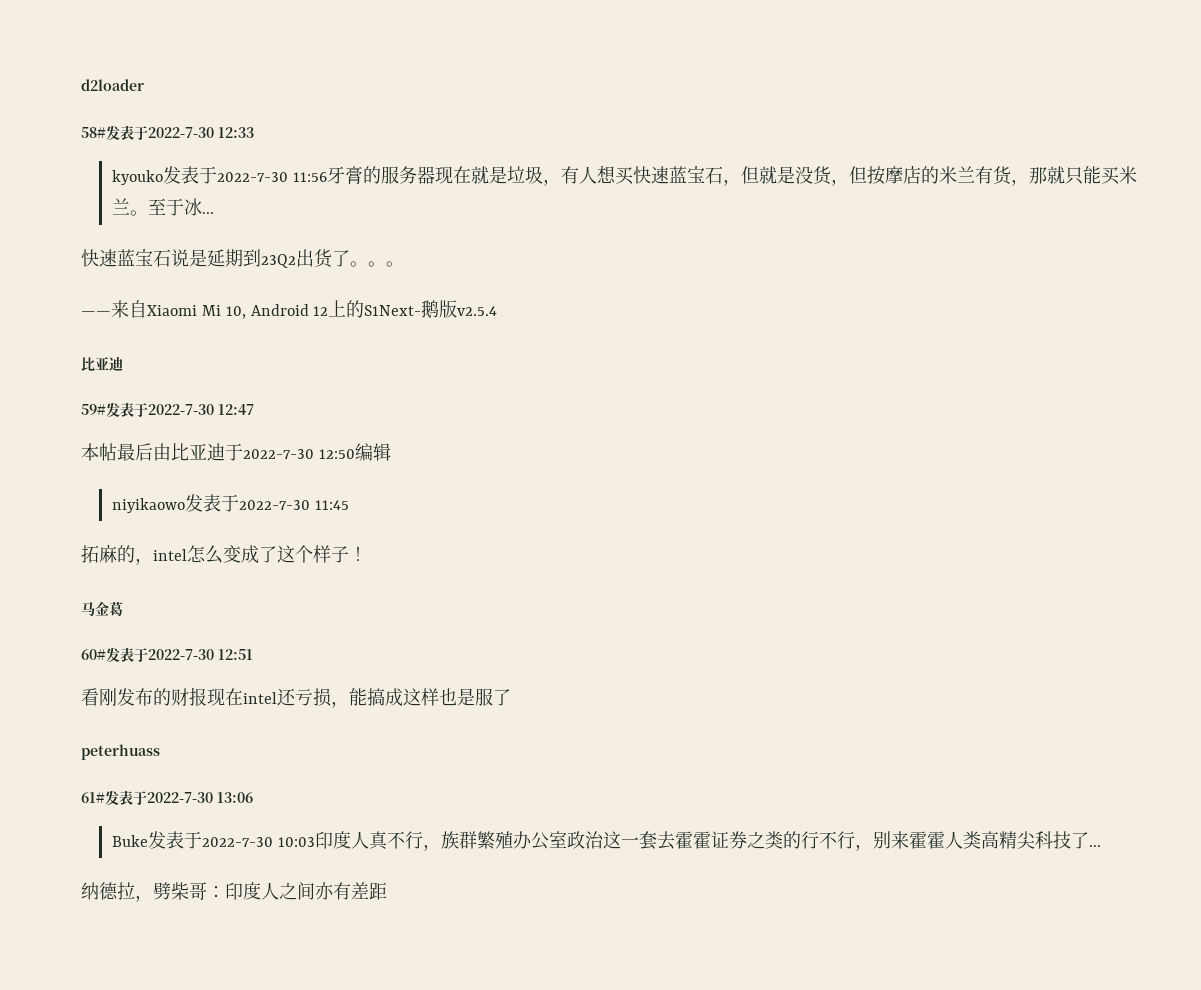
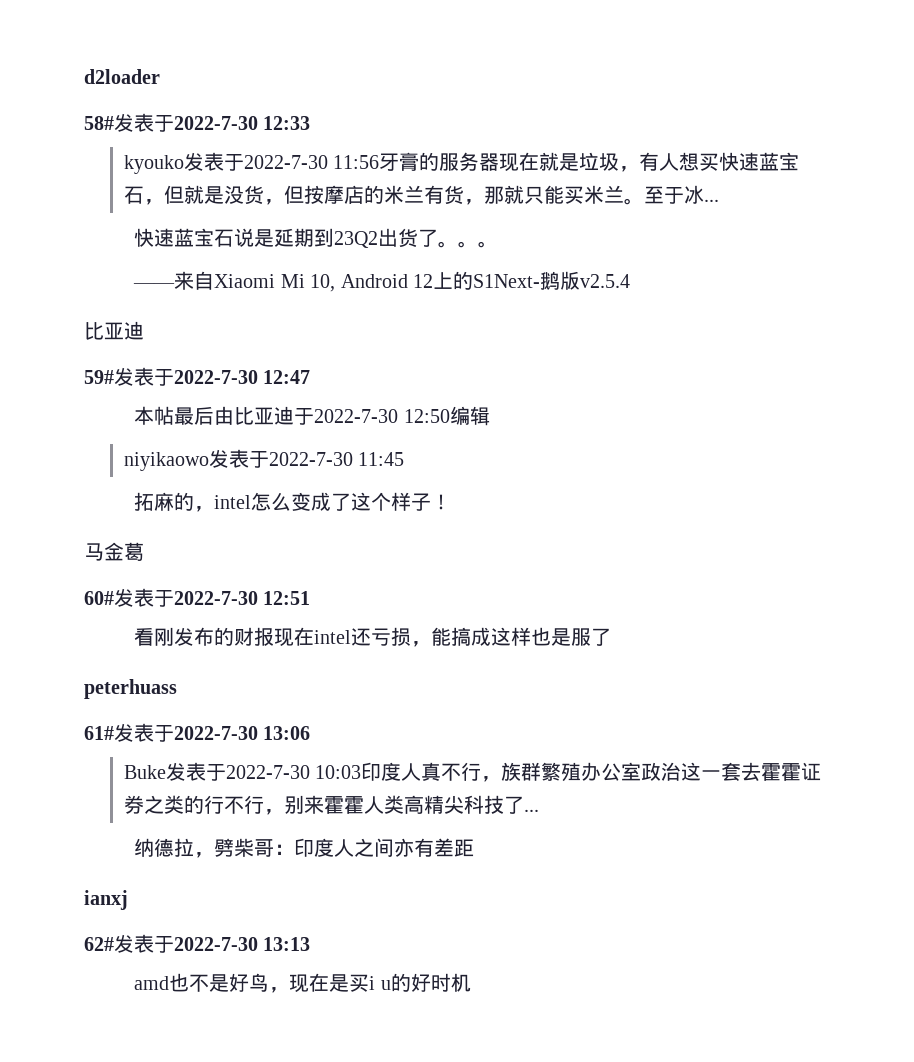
+ ianxj
+ 62#发表于2022-7-30 13:13
+ amd也不是好鸟，现在是买i u的好时机

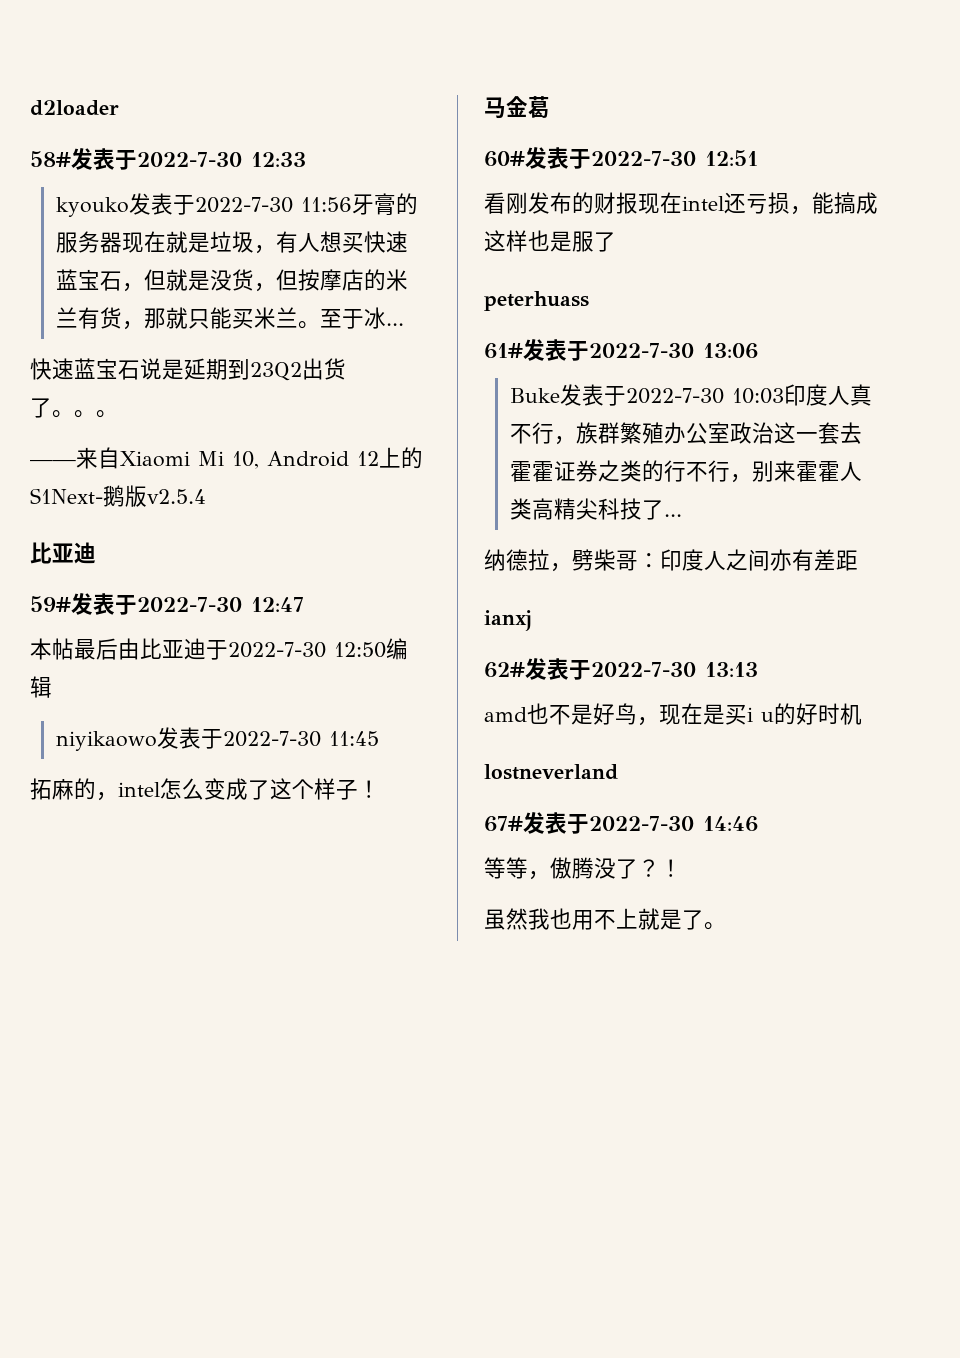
+ lostneverland
+ 67#发表于2022-7-30 14:46
+ 等等，傲腾没了？！
+ 虽然我也用不上就是了。

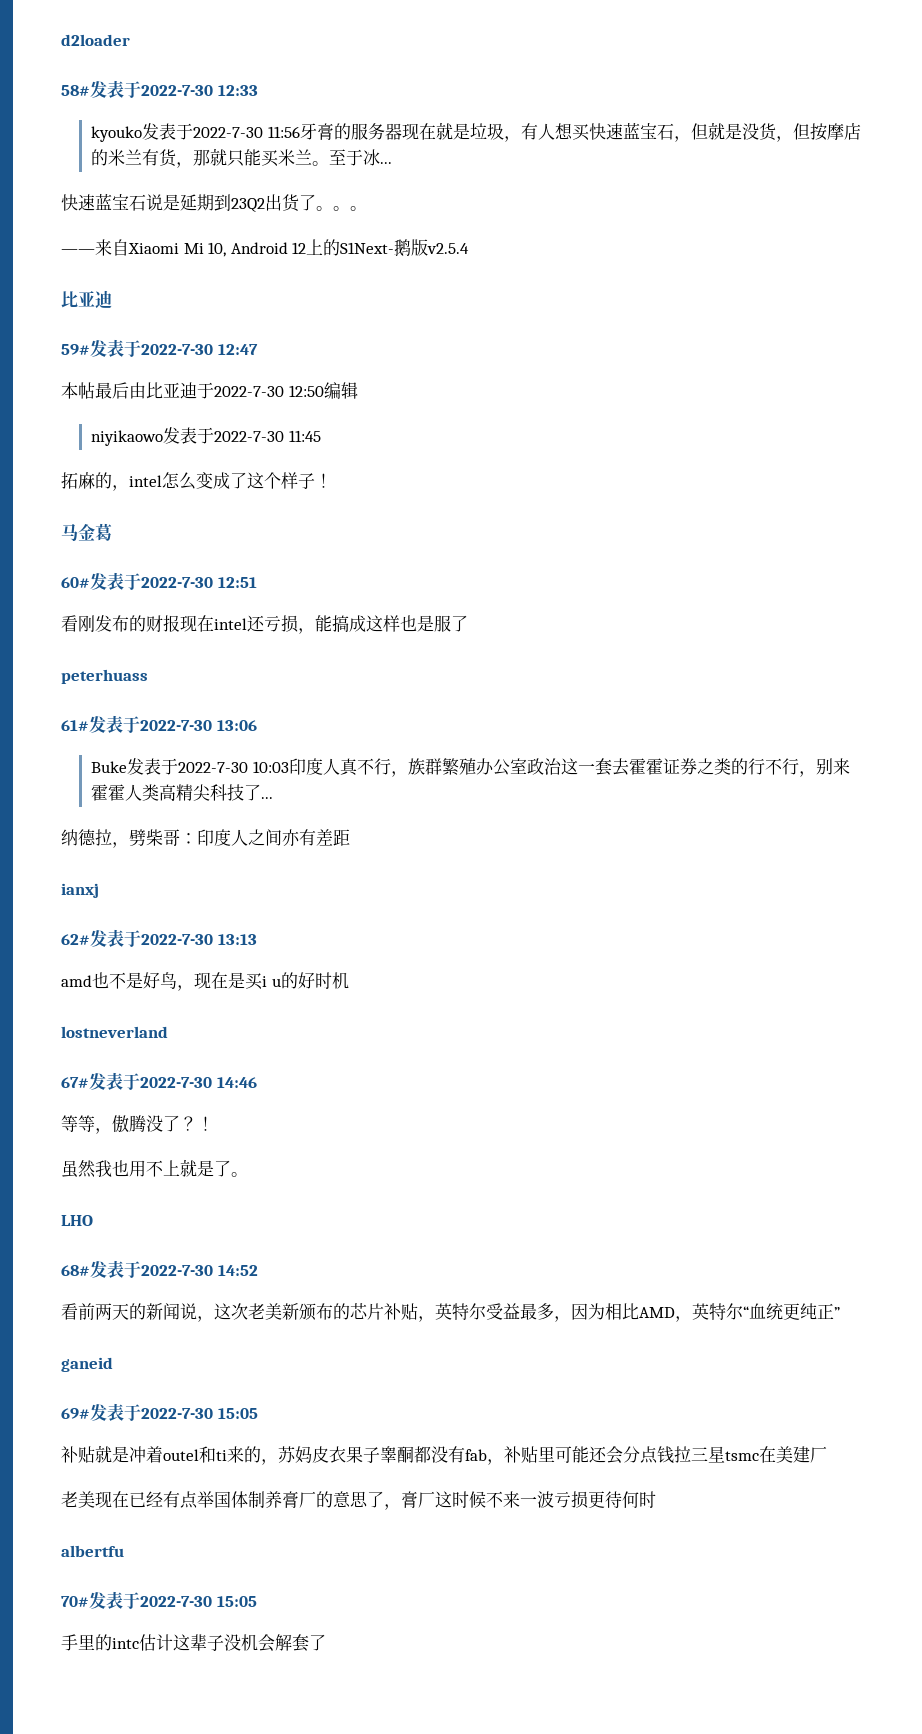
+ LHO
+ 68#发表于2022-7-30 14:52
+ 看前两天的新闻说，这次老美新颁布的芯片补贴，英特尔受益最多，因为相比AMD，英特尔“血统更纯正”
+ ganeid
+ 69#发表于2022-7-30 15:05
+ 补贴就是冲着outel和ti来的，苏妈皮衣果子睾酮都没有fab，补贴里可能还会分点钱拉三星tsmc在美建厂
+ 老美现在已经有点举国体制养膏厂的意思了，膏厂这时候不来一波亏损更待何时
+ albertfu
+ 70#发表于2022-7-30 15:05
+ 手里的intc估计这辈子没机会解套了

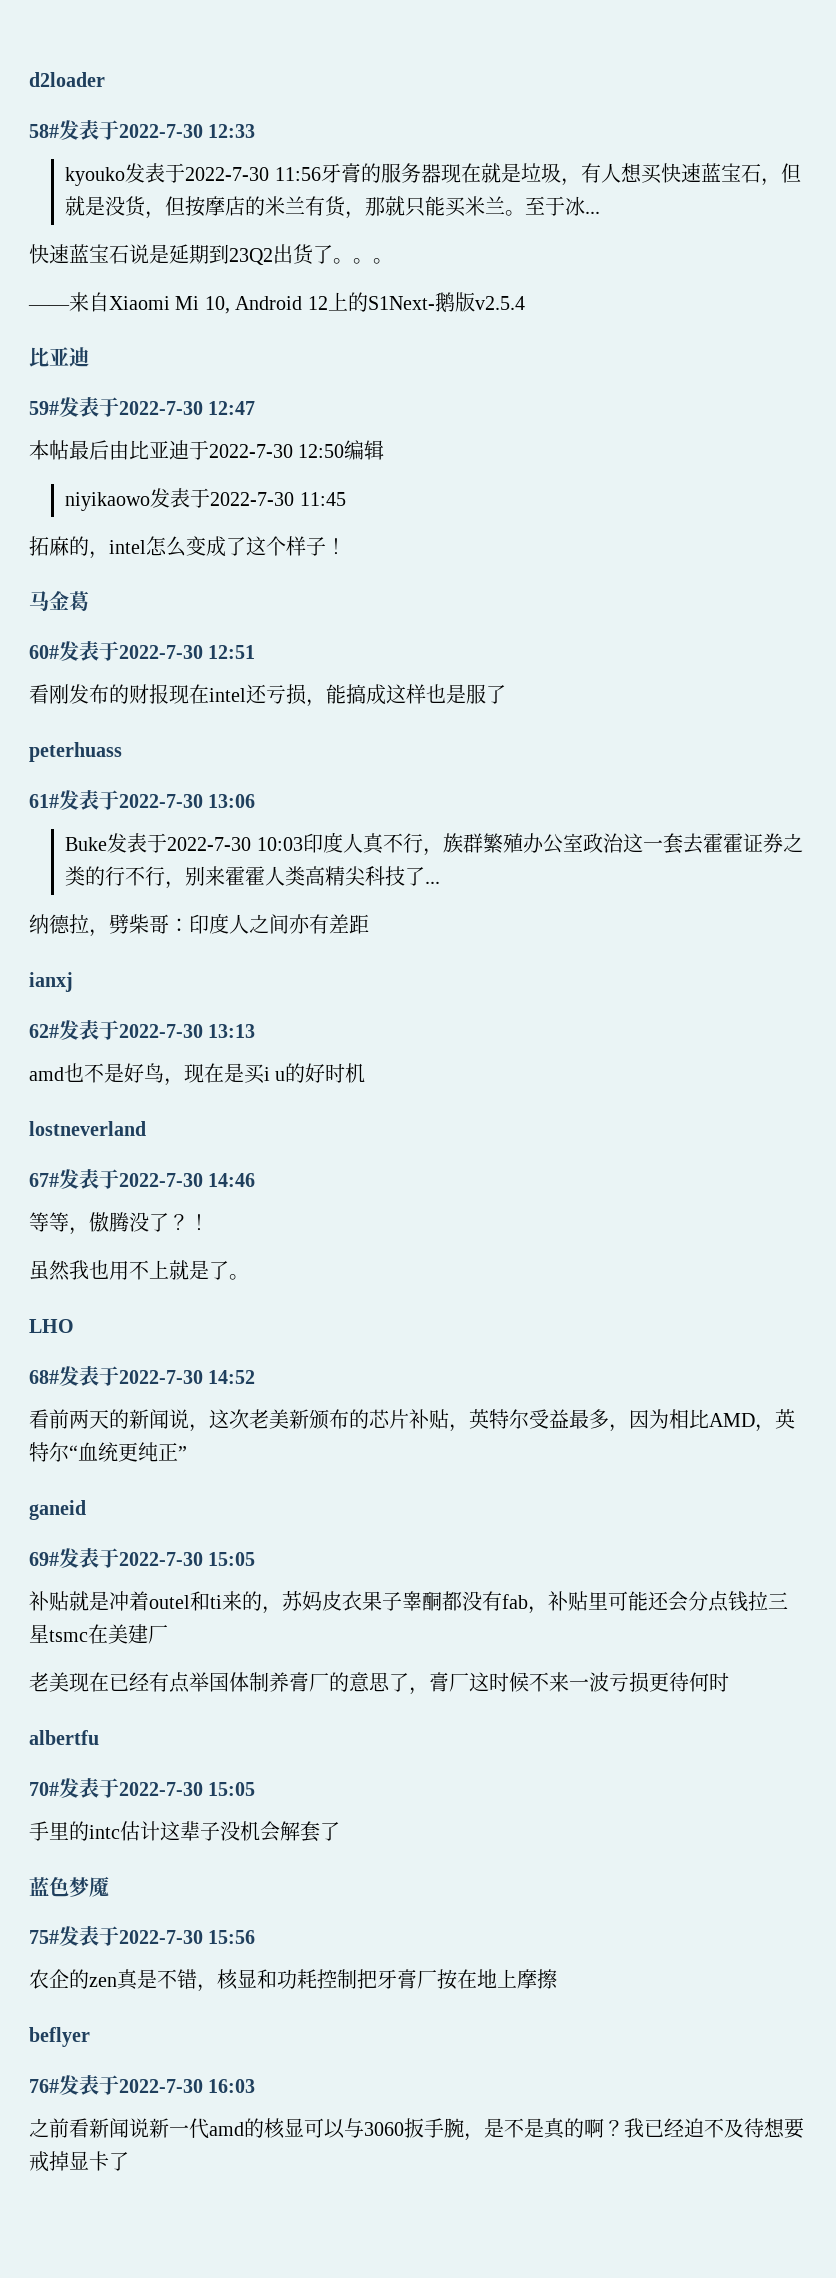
+ 蓝色梦魇
+ 75#发表于2022-7-30 15:56
+ 农企的zen真是不错，核显和功耗控制把牙膏厂按在地上摩擦
+ beflyer
+ 76#发表于2022-7-30 16:03
+ 之前看新闻说新一代amd的核显可以与3060扳手腕，是不是真的啊？我已经迫不及待想要戒掉显卡了

